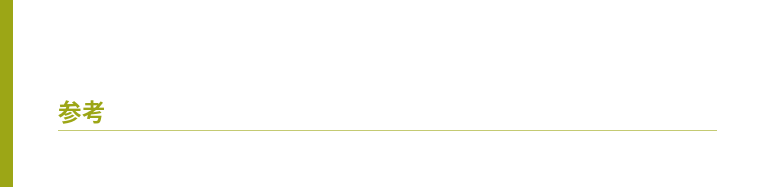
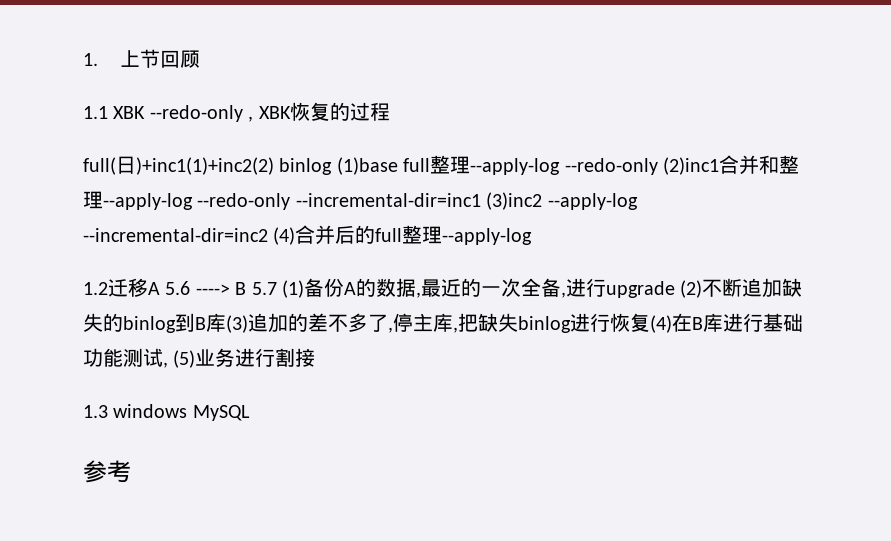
+ 1.上节回顾
+ 1.1 XBK --redo-only , XBK恢复的过程
+ full(日)+inc1(1)+inc2(2) binlog (1)base full整理--apply-log --redo-only (2)inc1合并和整理--apply-log --redo-only --incremental-dir=inc1 (3)inc2 --apply-log --incremental-dir=inc2 (4)合并后的full整理--apply-log
+ 1.2迁移A 5.6 ----> B 5.7 (1)备份A的数据,最近的一次全备,进行upgrade (2)不断追加缺失的binlog到B库(3)追加的差不多了,停主库,把缺失binlog进行恢复(4)在B库进行基础功能测试, (5)业务进行割接
+ 1.3 windows MySQL

